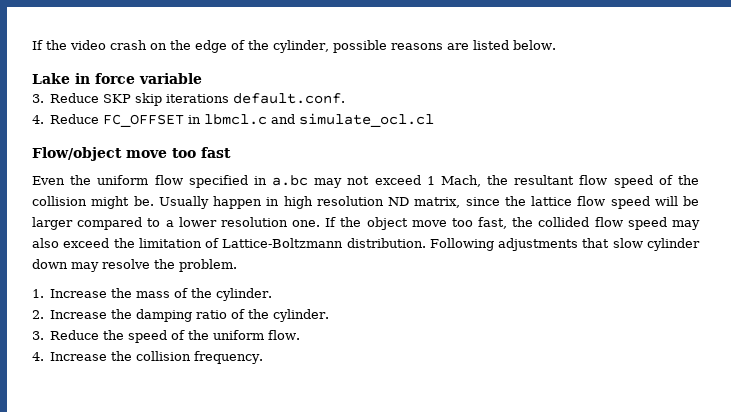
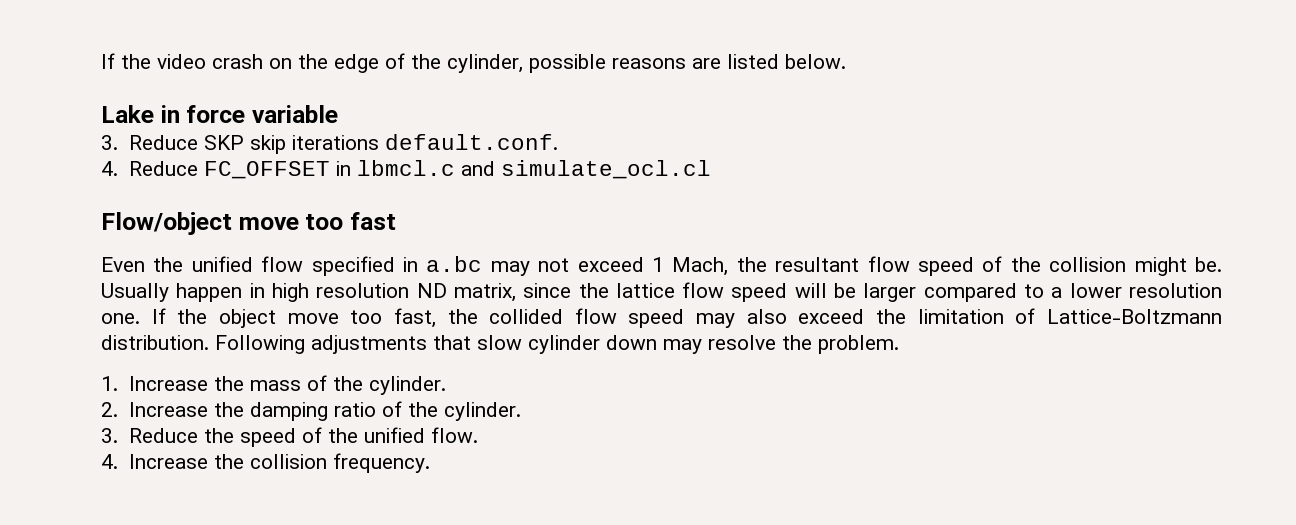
- Even the uniform flow specified in a.bc may not exceed 1 Mach, the resultant flow speed of the collision might be.
+ Even the unified flow specified in a.bc may not exceed 1 Mach, the resultant flow speed of the collision might be.
- 3. Reduce the speed of the uniform flow.
+ 3. Reduce the speed of the unified flow.

